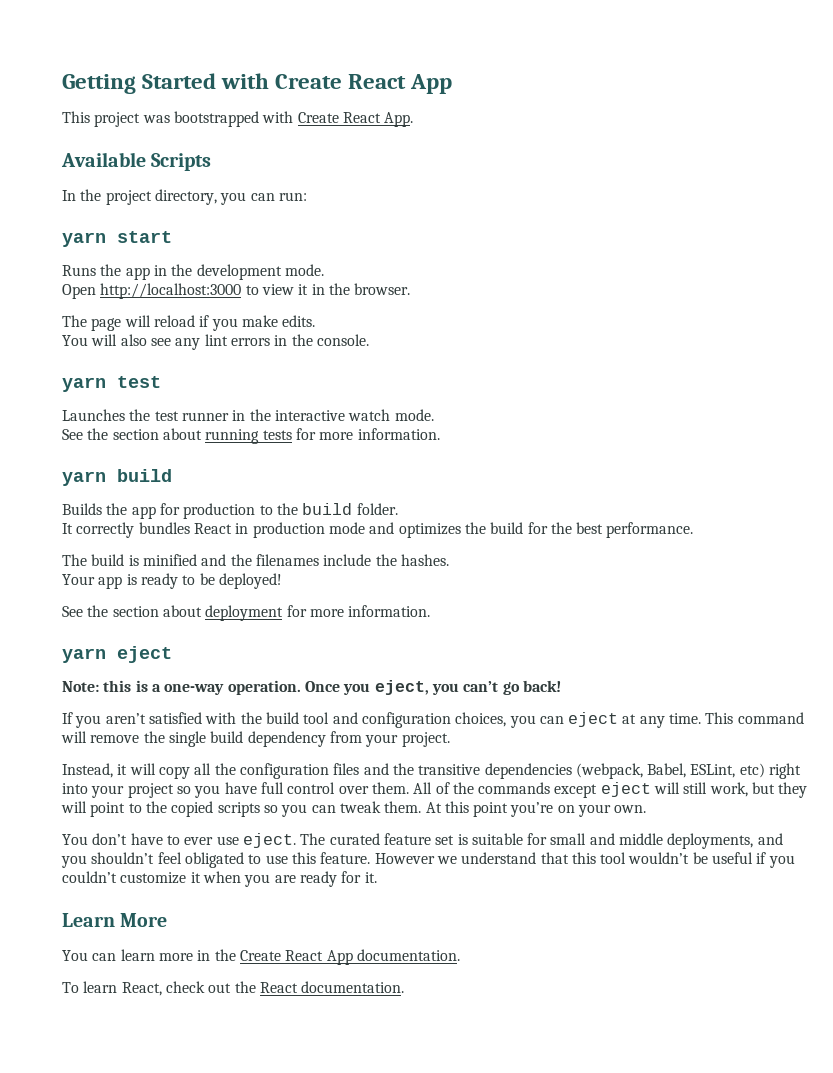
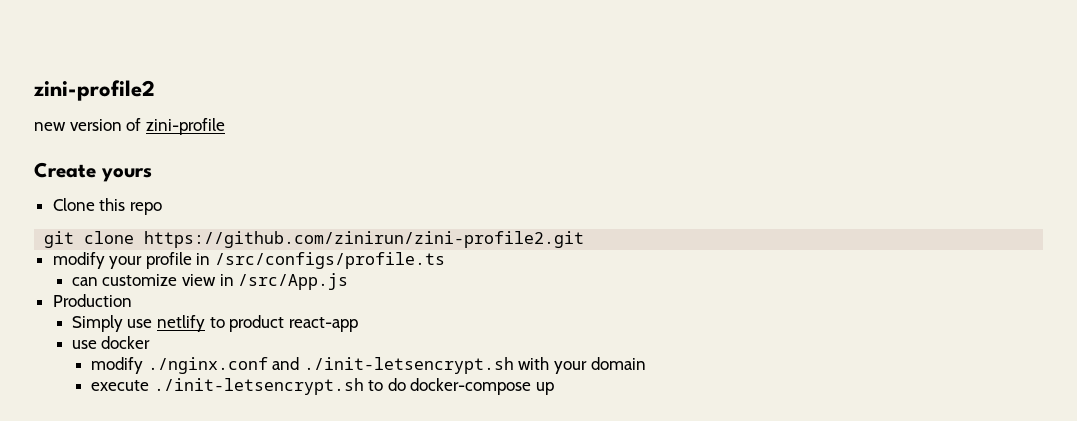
- Getting Started with Create React App
- This project was bootstrapped with Create React App.
- Available Scripts
- In the project directory, you can run:
- yarn start
- Runs the app in the development mode.
- Open http://localhost:3000 to view it in the browser.
- The page will reload if you make edits.
- You will also see any lint errors in the console.
- yarn test
- Launches the test runner in the interactive watch mode.
- See the section about running tests for more information.
- yarn build
- Builds the app for production to the build folder.
- It correctly bundles React in production mode and optimizes the build for the best performance.
- The build is minified and the filenames include the hashes.
- Your app is ready to be deployed!
- See the section about deployment for more information.
- yarn eject
- Note: this is a one-way operation. Once you eject, you can’t go back!
- If you aren’t satisfied with the build tool and configuration choices, you can eject at any time. This command will remove the single build dependency from your project.
- Instead, it will copy all the configuration files and the transitive dependencies (webpack, Babel, ESLint, etc) right into your project so you have full control over them. All of the commands except eject will still work, but they will point to the copied scripts so you can tweak them. At this point you’re on your own.
- You don’t have to ever use eject. The curated feature set is suitable for small and middle deployments, and you shouldn’t feel obligated to use this feature. However we understand that this tool wouldn’t be useful if you couldn’t customize it when you are ready for it.
- Learn More
- You can learn more in the Create React App documentation.
- To learn React, check out the React documentation.
+ zini-profile2
+ new version of zini-profile
+ Create yours
+ Clone this repo
+ git clone https://github.com/zinirun/zini-profile2.git
+ modify your profile in /src/configs/profile.ts
+ can customize view in /src/App.js
+ Production
+ Simply use netlify to product react-app
+ use docker
+ modify ./nginx.conf and ./init-letsencrypt.sh with your domain
+ execute ./init-letsencrypt.sh to do docker-compose up

